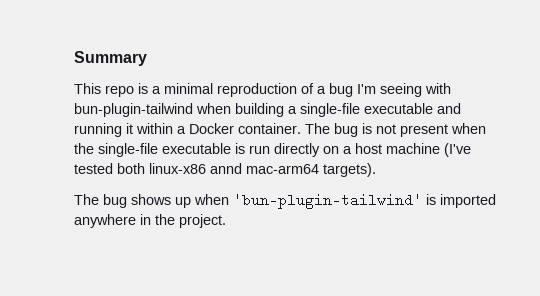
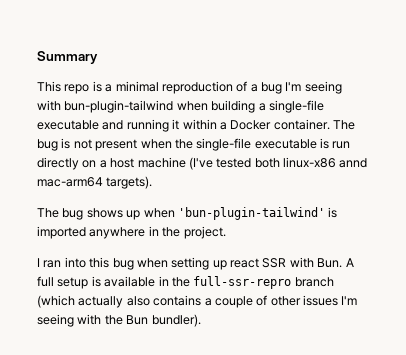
+ I ran into this bug when setting up react SSR with Bun. A full setup is available in the full-ssr-repro branch (which actually also contains a couple of other issues I'm seeing with the Bun bundler).

